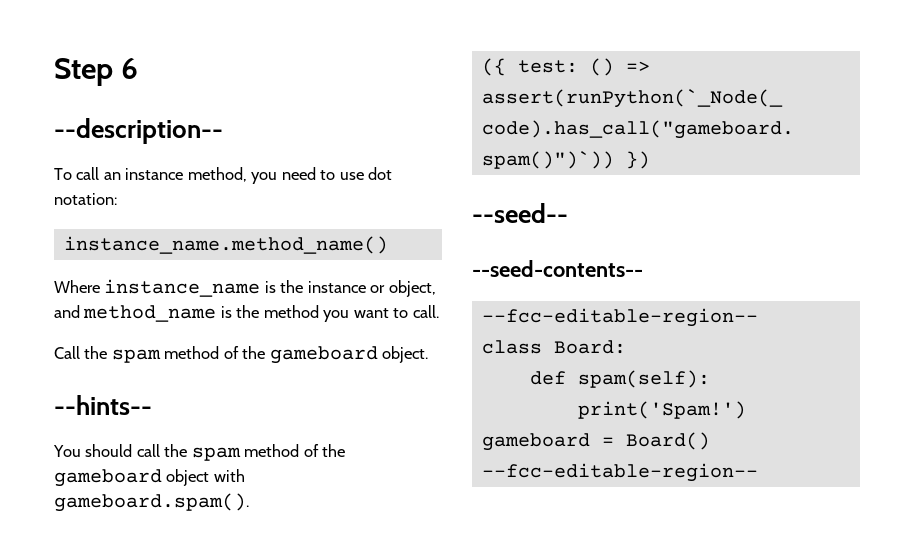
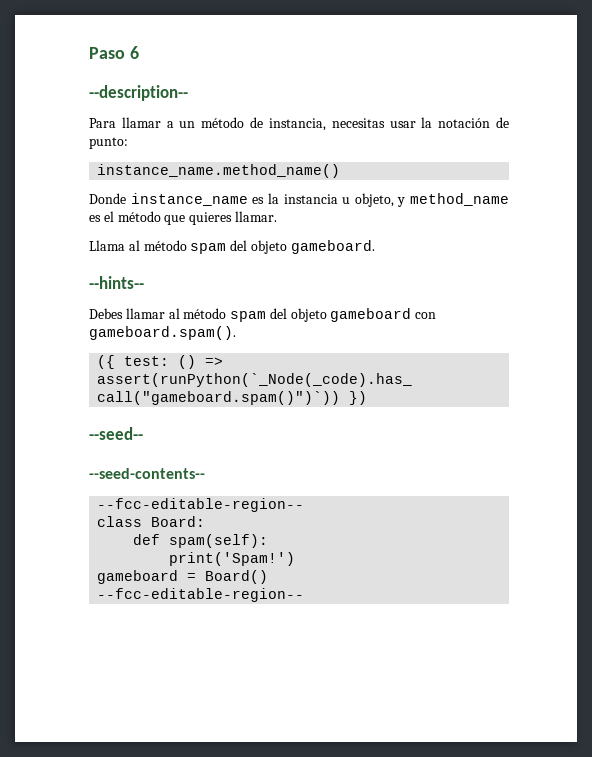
- Step 6
+ Paso 6
- To call an instance method, you need to use dot notation:
+ Para llamar a un método de instancia, necesitas usar la notación de punto:
  instance_name.method_name()
- Where instance_name is the instance or object, and method_name is the method you want to call.
- Call the spam method of the gameboard object.
+ Donde instance_name es la instancia u objeto, y method_name es el método que quieres llamar.
+ Llama al método spam del objeto gameboard.
  --hints--
- You should call the spam method of the gameboard object with gameboard.spam().
+ Debes llamar al método spam del objeto gameboard con gameboard.spam().

